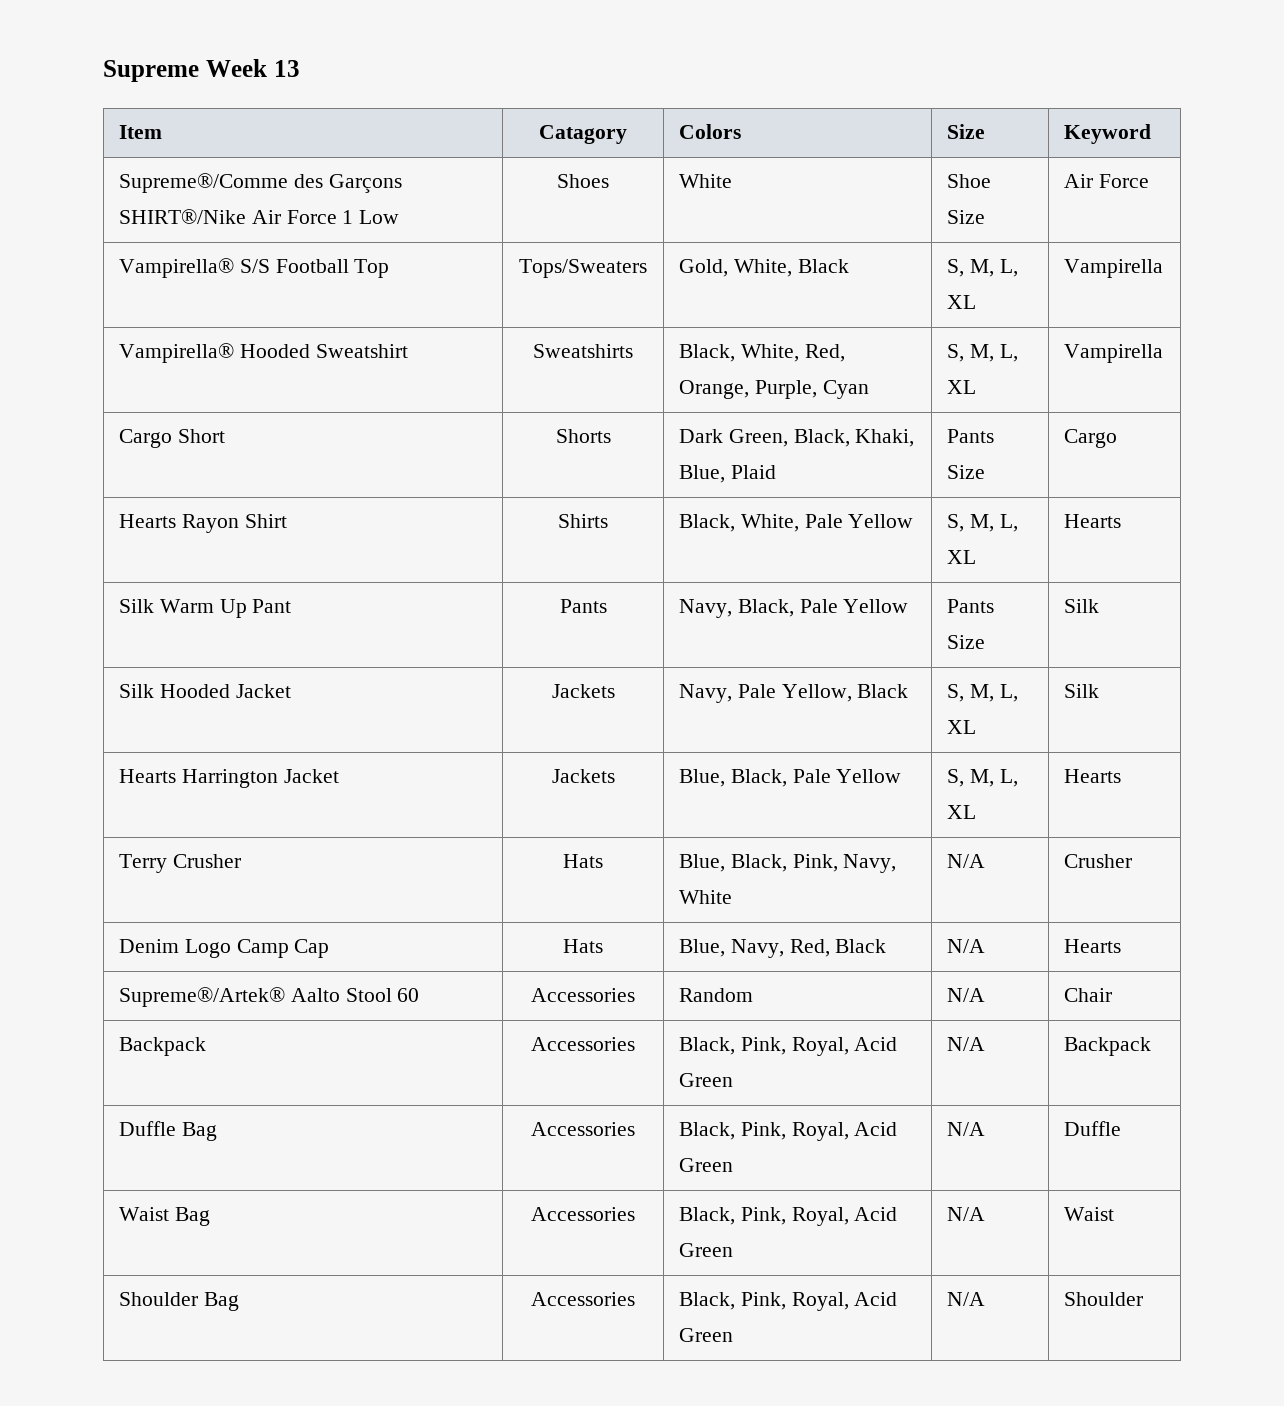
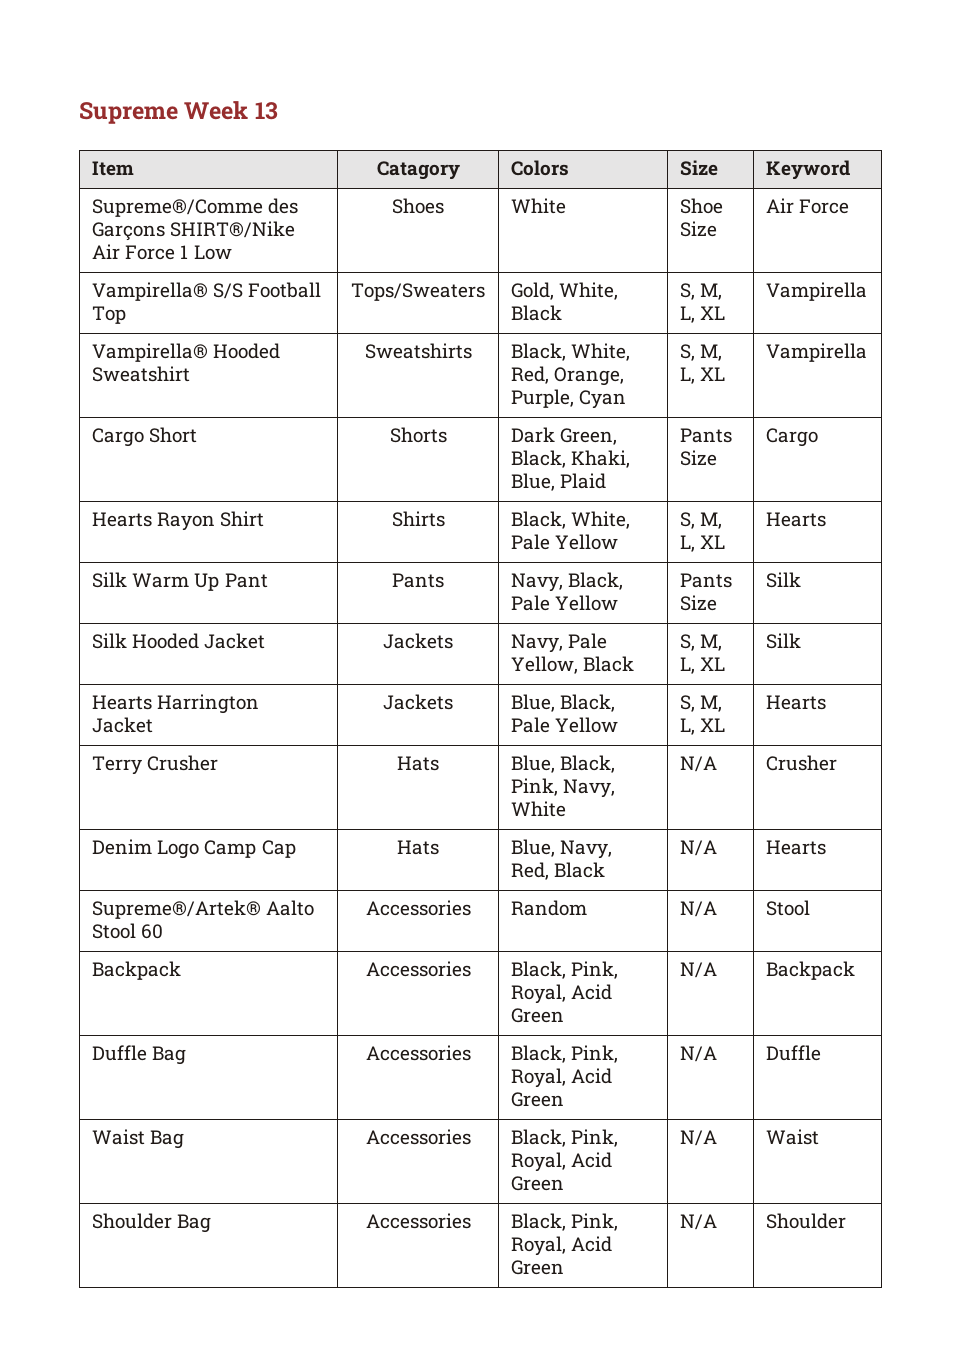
- Supreme®/Artek® Aalto Stool 60 | Accessories | Random | N/A | Chair
+ Supreme®/Artek® Aalto Stool 60 | Accessories | Random | N/A | Stool

